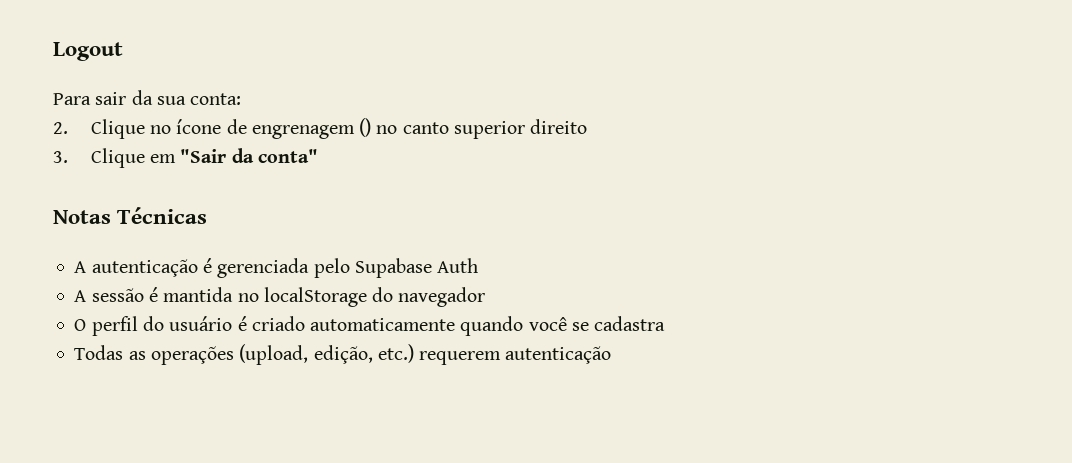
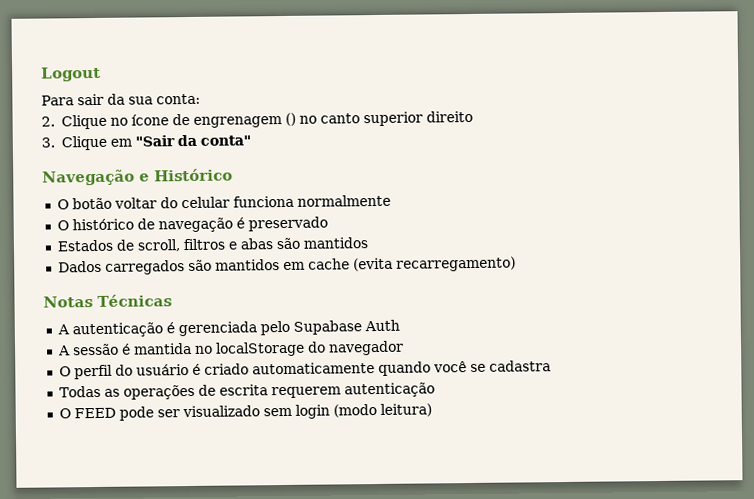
+ Navegação e Histórico
+ O botão voltar do celular funciona normalmente
+ O histórico de navegação é preservado
+ Estados de scroll, filtros e abas são mantidos
+ Dados carregados são mantidos em cache (evita recarregamento)
- Todas as operações (upload, edição, etc.) requerem autenticação
+ Todas as operações de escrita requerem autenticação
+ O FEED pode ser visualizado sem login (modo leitura)

